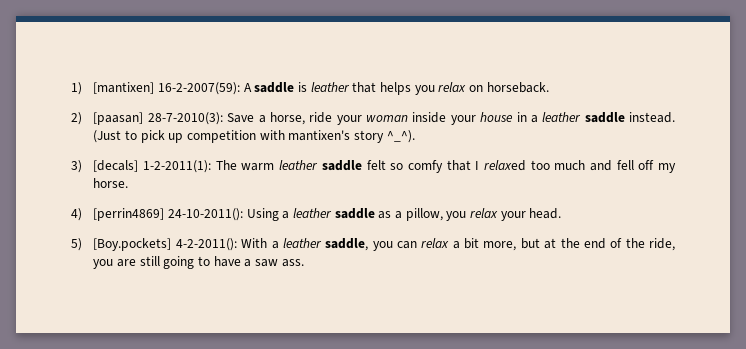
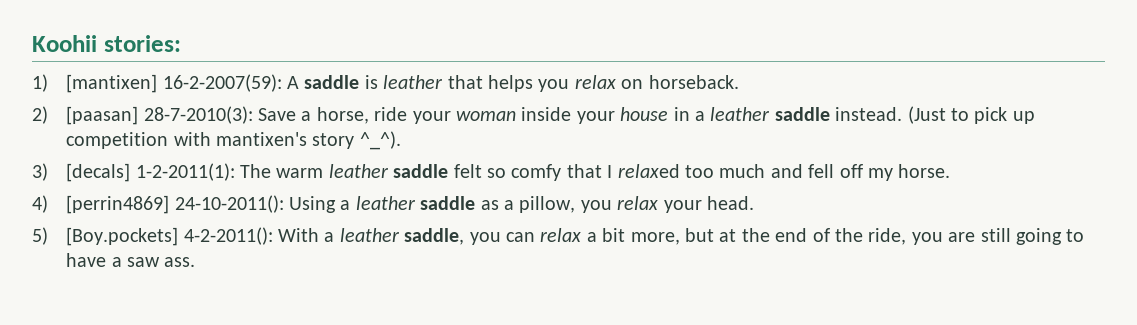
+ Koohii stories:

